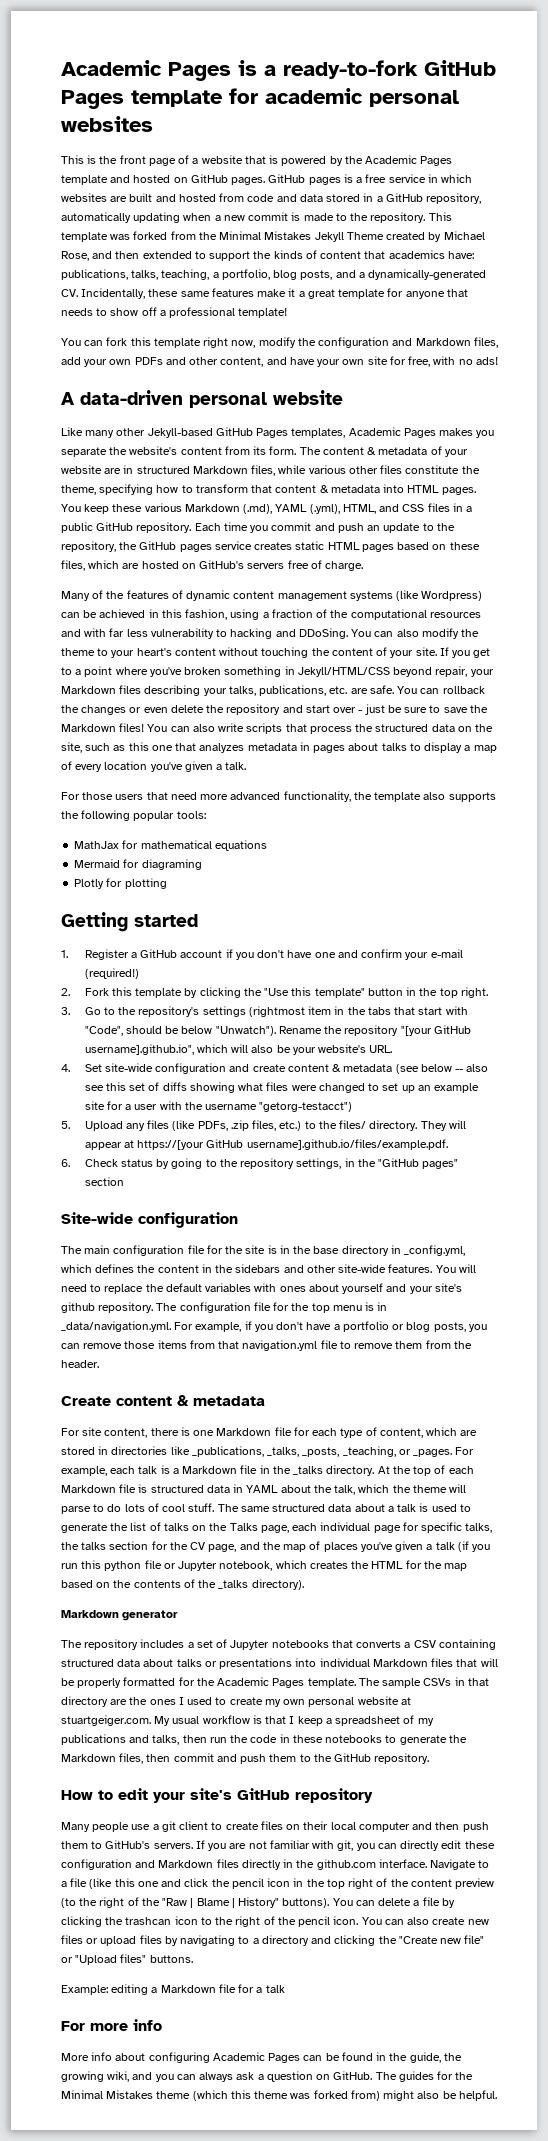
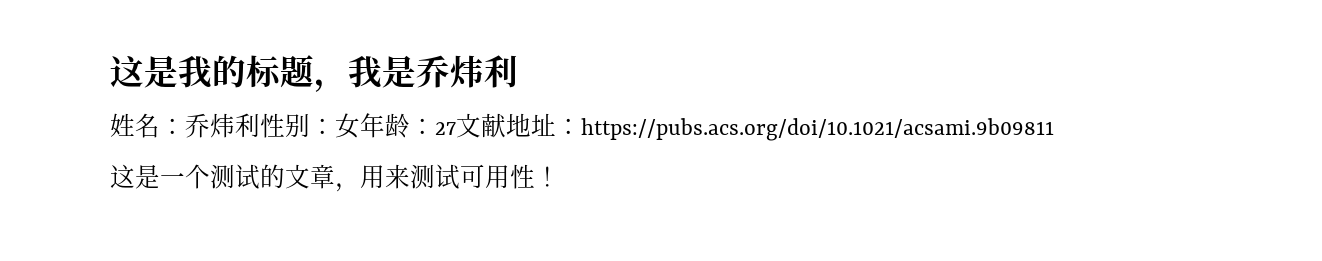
- Academic Pages is a ready-to-fork GitHub Pages template for academic personal websites
- This is the front page of a website that is powered by the Academic Pages template and hosted on GitHub pages. GitHub pages is a free service in which websites are built and hosted from code and data stored in a GitHub repository, automatically updating when a new commit is made to the repository. This template was forked from the Minimal Mistakes Jekyll Theme created by Michael Rose, and then extended to support the kinds of content that academics have: publications, talks, teaching, a portfolio, blog posts, and a dynamically-generated CV. Incidentally, these same features make it a great template for anyone that needs to show off a professional template!
- You can fork this template right now, modify the configuration and Markdown files, add your own PDFs and other content, and have your own site for free, with no ads!
- A data-driven personal website
- Like many other Jekyll-based GitHub Pages templates, Academic Pages makes you separate the website's content from its form. The content & metadata of your website are in structured Markdown files, while various other files constitute the theme, specifying how to transform that content & metadata into HTML pages. You keep these various Markdown (.md), YAML (.yml), HTML, and CSS files in a public GitHub repository. Each time you commit and push an update to the repository, the GitHub pages service creates static HTML pages based on these files, which are hosted on GitHub's servers free of charge.
- Many of the features of dynamic content management systems (like Wordpress) can be achieved in this fashion, using a fraction of the computational resources and with far less vulnerability to hacking and DDoSing. You can also modify the theme to your heart's content without touching the content of your site. If you get to a point where you've broken something in Jekyll/HTML/CSS beyond repair, your Markdown files describing your talks, publications, etc. are safe. You can rollback the changes or even delete the repository and start over - just be sure to save the Markdown files! You can also write scripts that process the structured data on the site, such as this one that analyzes metadata in pages about talks to display a map of every location you've given a talk.
- For those users that need more advanced functionality, the template also supports the following popular tools:
- MathJax for mathematical equations
- Mermaid for diagraming
- Plotly for plotting
- Getting started
- 1. Register a GitHub account if you don't have one and confirm your e-mail (required!)
- 2. Fork this template by clicking the "Use this template" button in the top right.
- 3. Go to the repository's settings (rightmost item in the tabs that start with "Code", should be below "Unwatch"). Rename the repository "[your GitHub username].github.io", which will also be your website's URL.
- 4. Set site-wide configuration and create content & metadata (see below -- also see this set of diffs showing what files were changed to set up an example site for a user with the username "getorg-testacct")
- 5. Upload any files (like PDFs, .zip files, etc.) to the files/ directory. They will appear at https://[your GitHub username].github.io/files/example.pdf.
- 6. Check status by going to the repository settings, in the "GitHub pages" section
- Site-wide configuration
- The main configuration file for the site is in the base directory in _config.yml, which defines the content in the sidebars and other site-wide features. You will need to replace the default variables with ones about yourself and your site's github repository. The configuration file for the top menu is in _data/navigation.yml. For example, if you don't have a portfolio or blog posts, you can remove those items from that navigation.yml file to remove them from the header.
- Create content & metadata
- For site content, there is one Markdown file for each type of content, which are stored in directories like _publications, _talks, _posts, _teaching, or _pages. For example, each talk is a Markdown file in the _talks directory. At the top of each Markdown file is structured data in YAML about the talk, which the theme will parse to do lots of cool stuff. The same structured data about a talk is used to generate the list of talks on the Talks page, each individual page for specific talks, the talks section for the CV page, and the map of places you've given a talk (if you run this python file or Jupyter notebook, which creates the HTML for the map based on the contents of the _talks directory).
- Markdown generator
- The repository includes a set of Jupyter notebooks that converts a CSV containing structured data about talks or presentations into individual Markdown files that will be properly formatted for the Academic Pages template. The sample CSVs in that directory are the ones I used to create my own personal website at stuartgeiger.com. My usual workflow is that I keep a spreadsheet of my publications and talks, then run the code in these notebooks to generate the Markdown files, then commit and push them to the GitHub repository.
- How to edit your site's GitHub repository
- Many people use a git client to create files on their local computer and then push them to GitHub's servers. If you are not familiar with git, you can directly edit these configuration and Markdown files directly in the github.com interface. Navigate to a file (like this one and click the pencil icon in the top right of the content preview (to the right of the "Raw | Blame | History" buttons). You can delete a file by clicking the trashcan icon to the right of the pencil icon. You can also create new files or upload files by navigating to a directory and clicking the "Create new file" or "Upload files" buttons.
- Example: editing a Markdown file for a talk
- For more info
- More info about configuring Academic Pages can be found in the guide, the growing wiki, and you can always ask a question on GitHub. The guides for the Minimal Mistakes theme (which this theme was forked from) might also be helpful.
+ 这是我的标题，我是乔炜利
+ 姓名：乔炜利性别：女年龄：27文献地址：https://pubs.acs.org/doi/10.1021/acsami.9b09811
+ 这是一个测试的文章，用来测试可用性！

